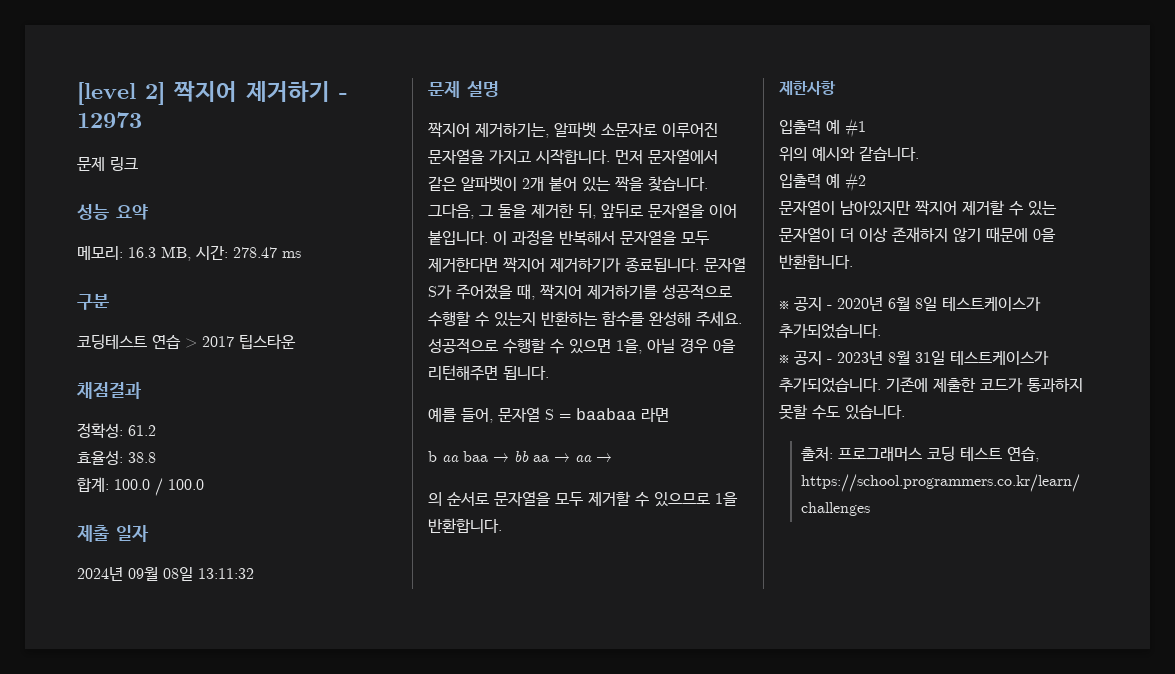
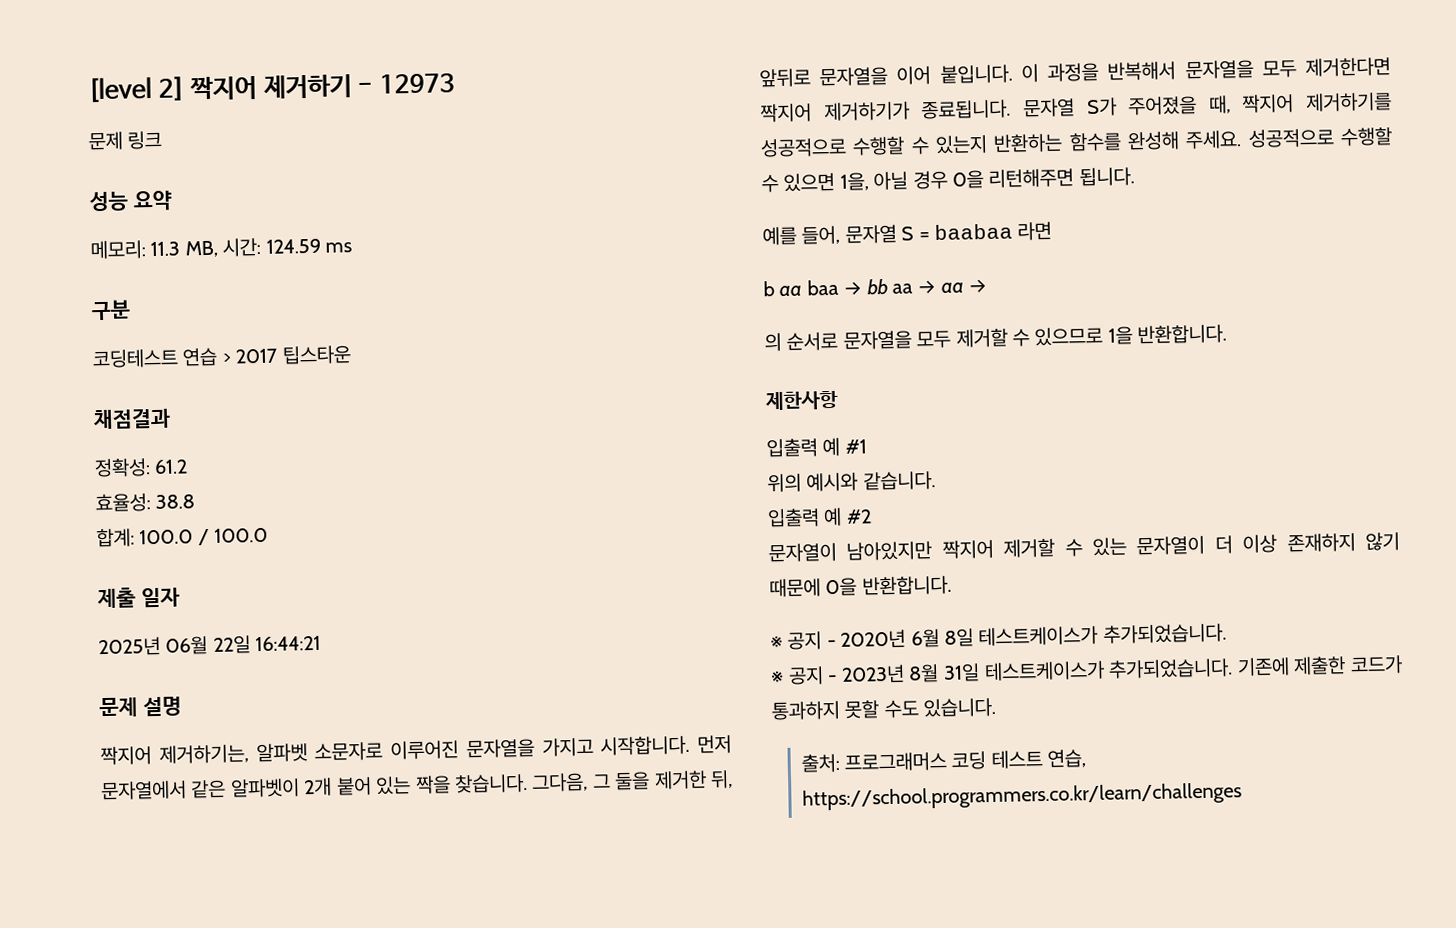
- 메모리: 16.3 MB, 시간: 278.47 ms
+ 메모리: 11.3 MB, 시간: 124.59 ms
- 2024년 09월 08일 13:11:32
+ 2025년 06월 22일 16:44:21

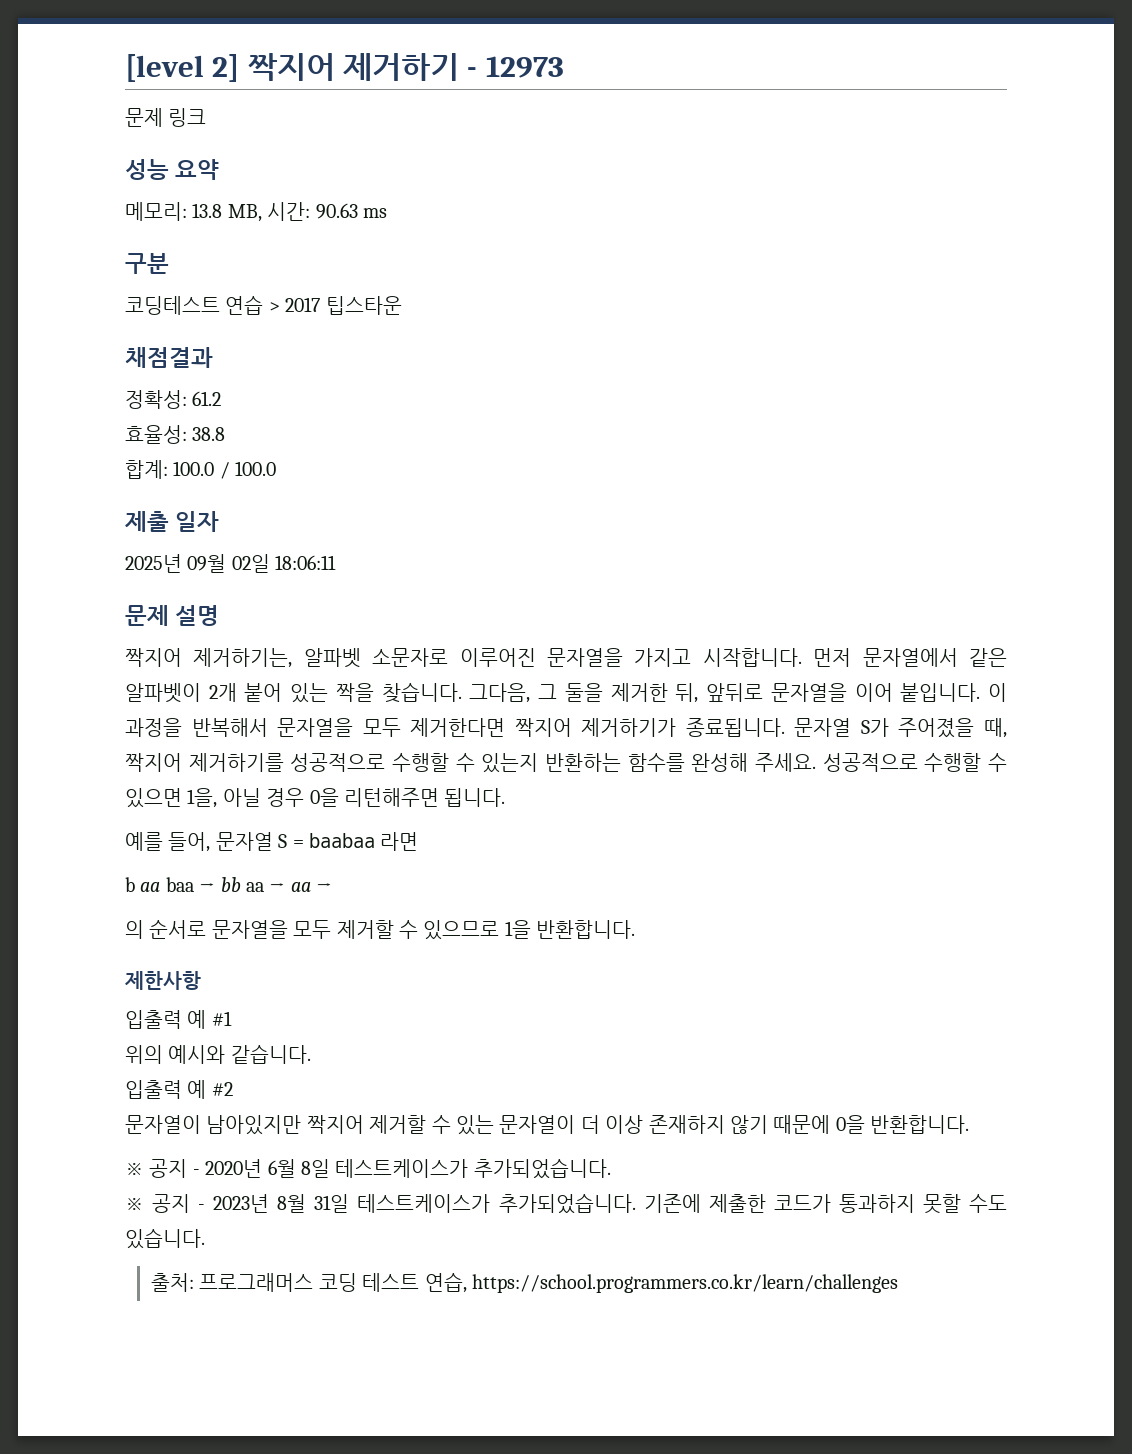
- 메모리: 11.3 MB, 시간: 124.59 ms
+ 메모리: 13.8 MB, 시간: 90.63 ms
- 2025년 06월 22일 16:44:21
+ 2025년 09월 02일 18:06:11

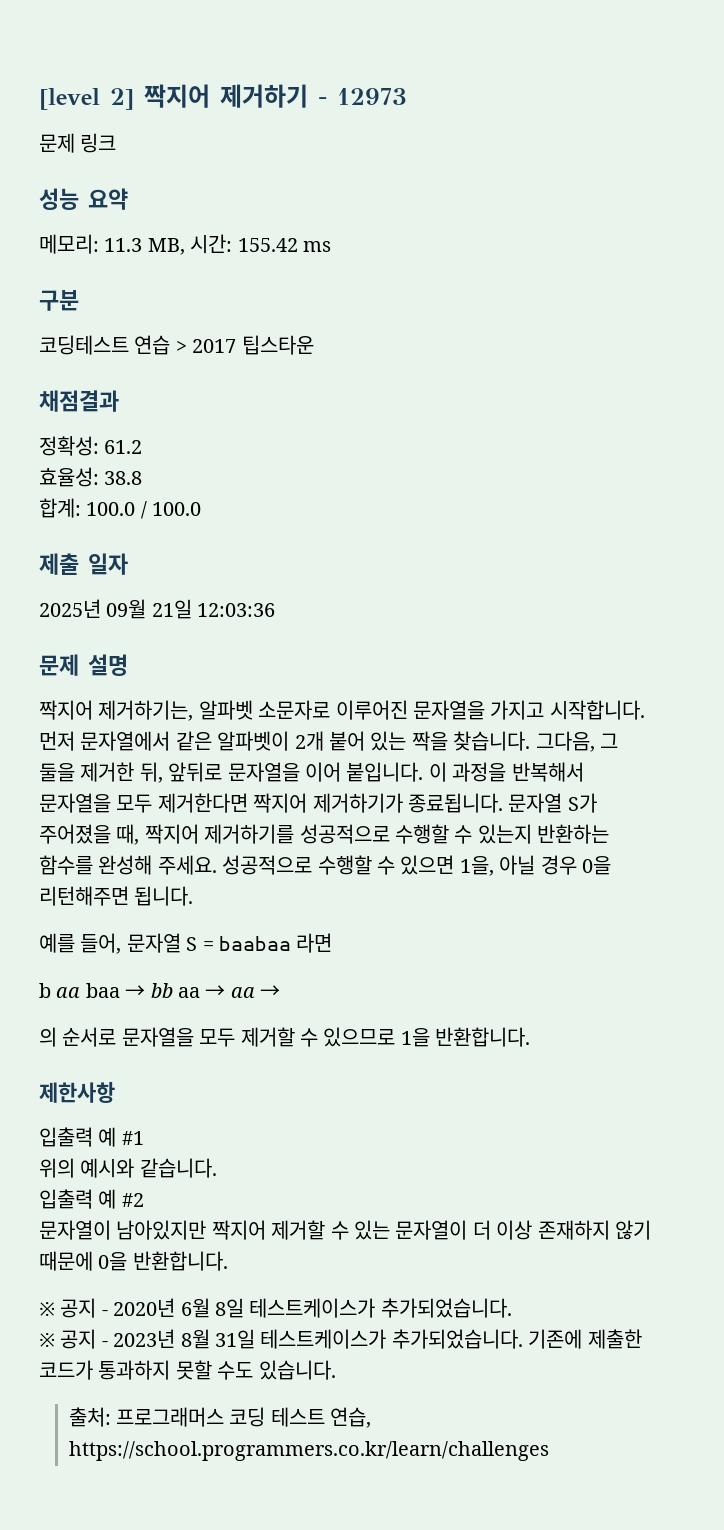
- 메모리: 13.8 MB, 시간: 90.63 ms
+ 메모리: 11.3 MB, 시간: 155.42 ms
- 2025년 09월 02일 18:06:11
+ 2025년 09월 21일 12:03:36

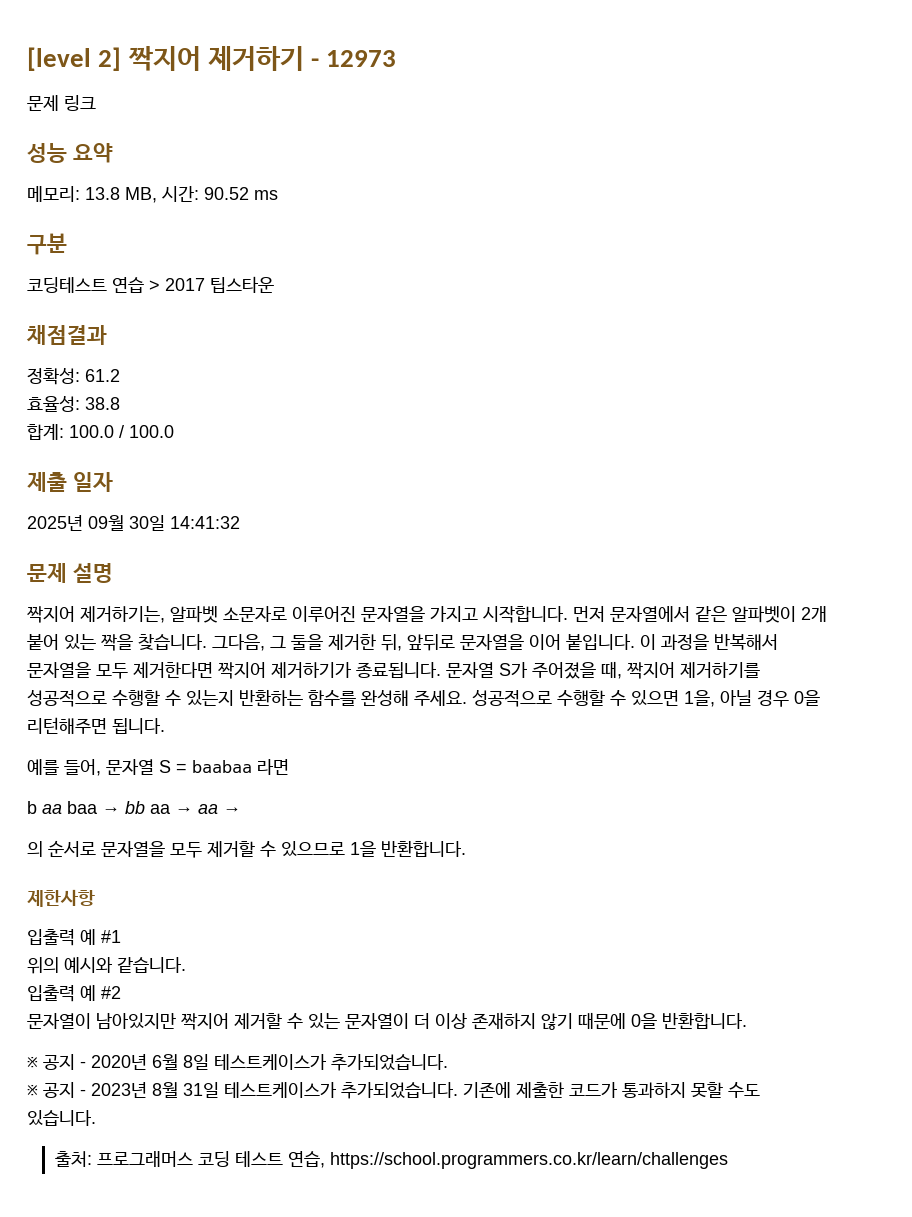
- 메모리: 11.3 MB, 시간: 155.42 ms
+ 메모리: 13.8 MB, 시간: 90.52 ms
- 2025년 09월 21일 12:03:36
+ 2025년 09월 30일 14:41:32

